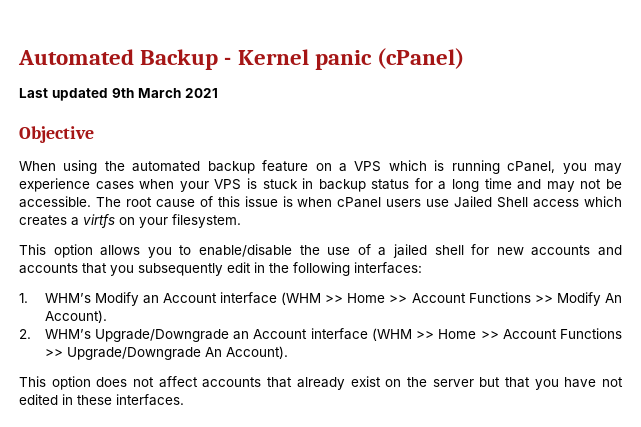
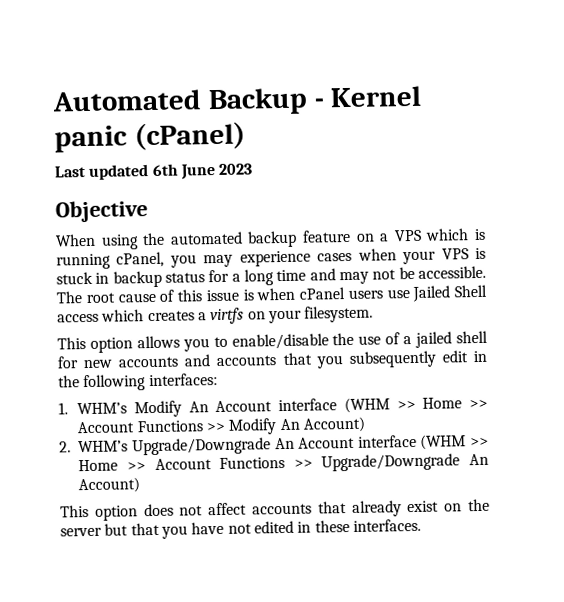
- Last updated 9th March 2021
+ Last updated 6th June 2023
- 1. WHM’s Modify an Account interface (WHM >> Home >> Account Functions >> Modify An Account).
+ 1. WHM’s Modify An Account interface (WHM >> Home >> Account Functions >> Modify An Account)
- 2. WHM’s Upgrade/Downgrade an Account interface (WHM >> Home >> Account Functions >> Upgrade/Downgrade An Account).
+ 2. WHM’s Upgrade/Downgrade An Account interface (WHM >> Home >> Account Functions >> Upgrade/Downgrade An Account)

